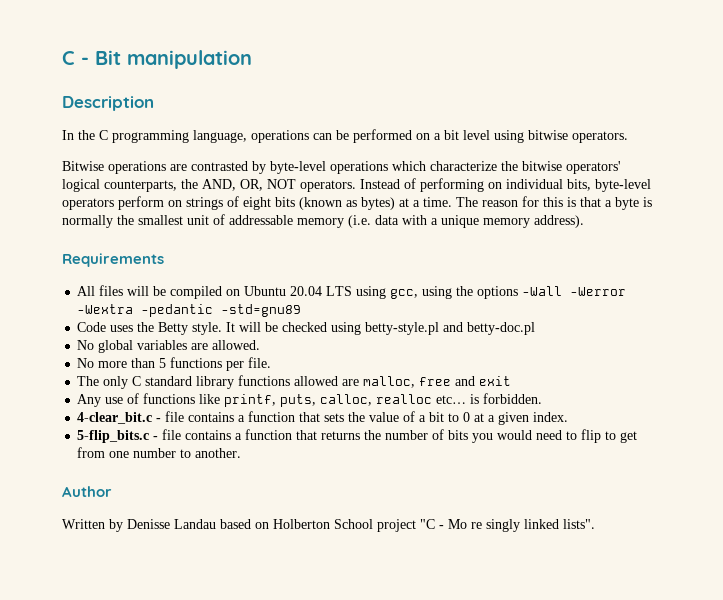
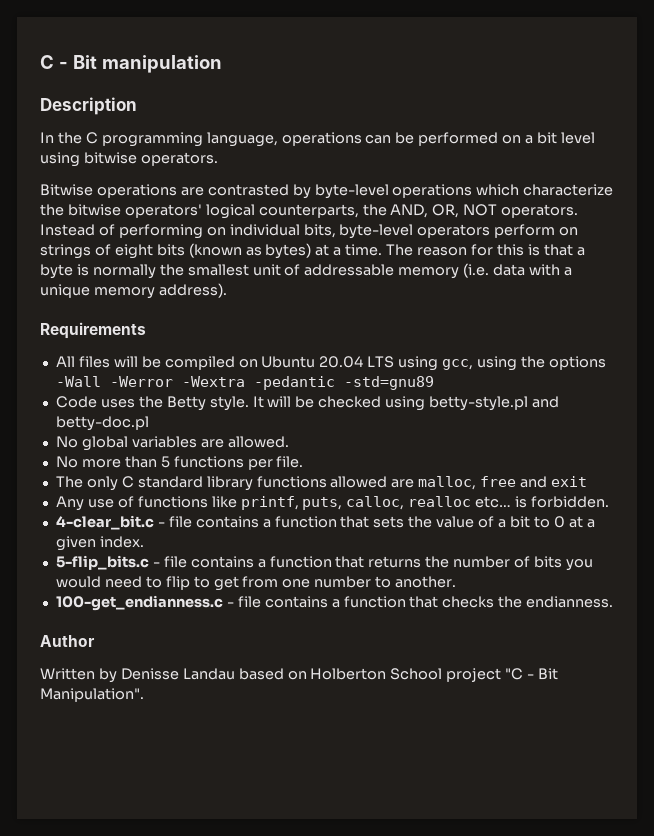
+ 100-get_endianness.c - file contains a function that checks the endianness.
- Written by Denisse Landau based on Holberton School project "C - Mo re singly linked lists".
+ Written by Denisse Landau based on Holberton School project "C - Bit Manipulation".

